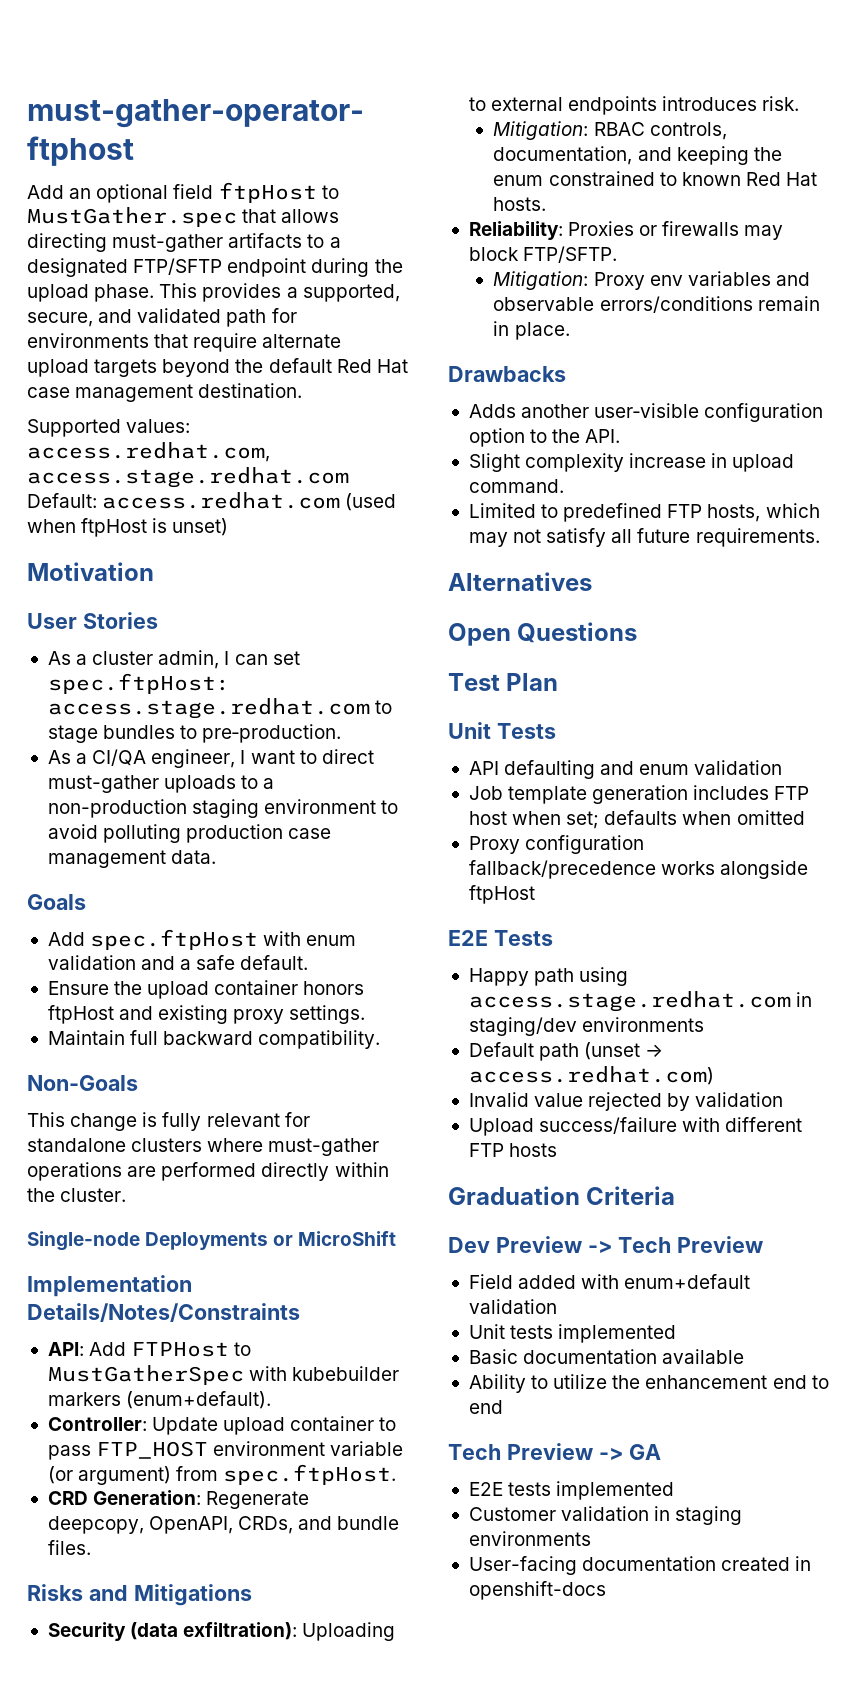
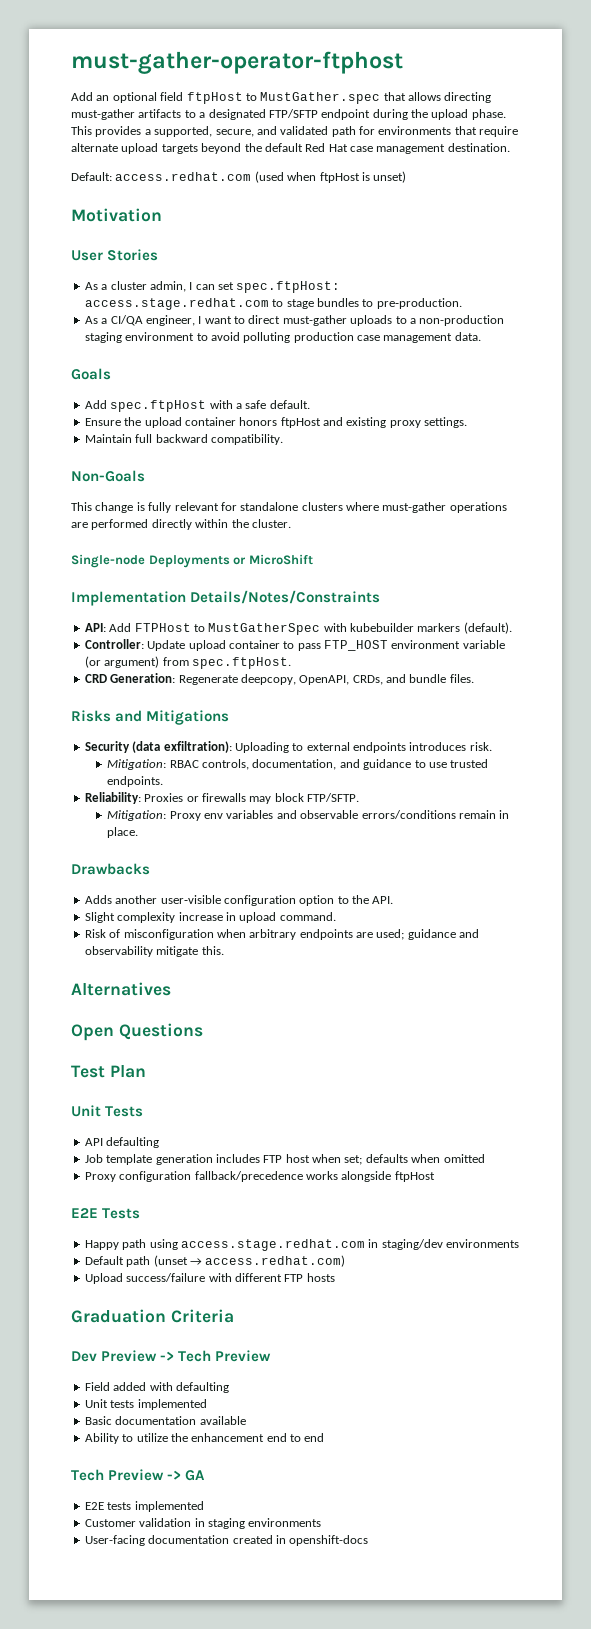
- Supported values: access.redhat.com, access.stage.redhat.com Default: access.redhat.com (used when ftpHost is unset)
+ Default: access.redhat.com (used when ftpHost is unset)
- Add spec.ftpHost with enum validation and a safe default.
+ Add spec.ftpHost with a safe default.
- API: Add FTPHost to MustGatherSpec with kubebuilder markers (enum+default).
+ API: Add FTPHost to MustGatherSpec with kubebuilder markers (default).
- Mitigation: RBAC controls, documentation, and keeping the enum constrained to known Red Hat hosts.
+ Mitigation: RBAC controls, documentation, and guidance to use trusted endpoints.
- Limited to predefined FTP hosts, which may not satisfy all future requirements.
+ Risk of misconfiguration when arbitrary endpoints are used; guidance and observability mitigate this.
- API defaulting and enum validation
+ API defaulting
- Invalid value rejected by validation
- Field added with enum+default validation
+ Field added with defaulting

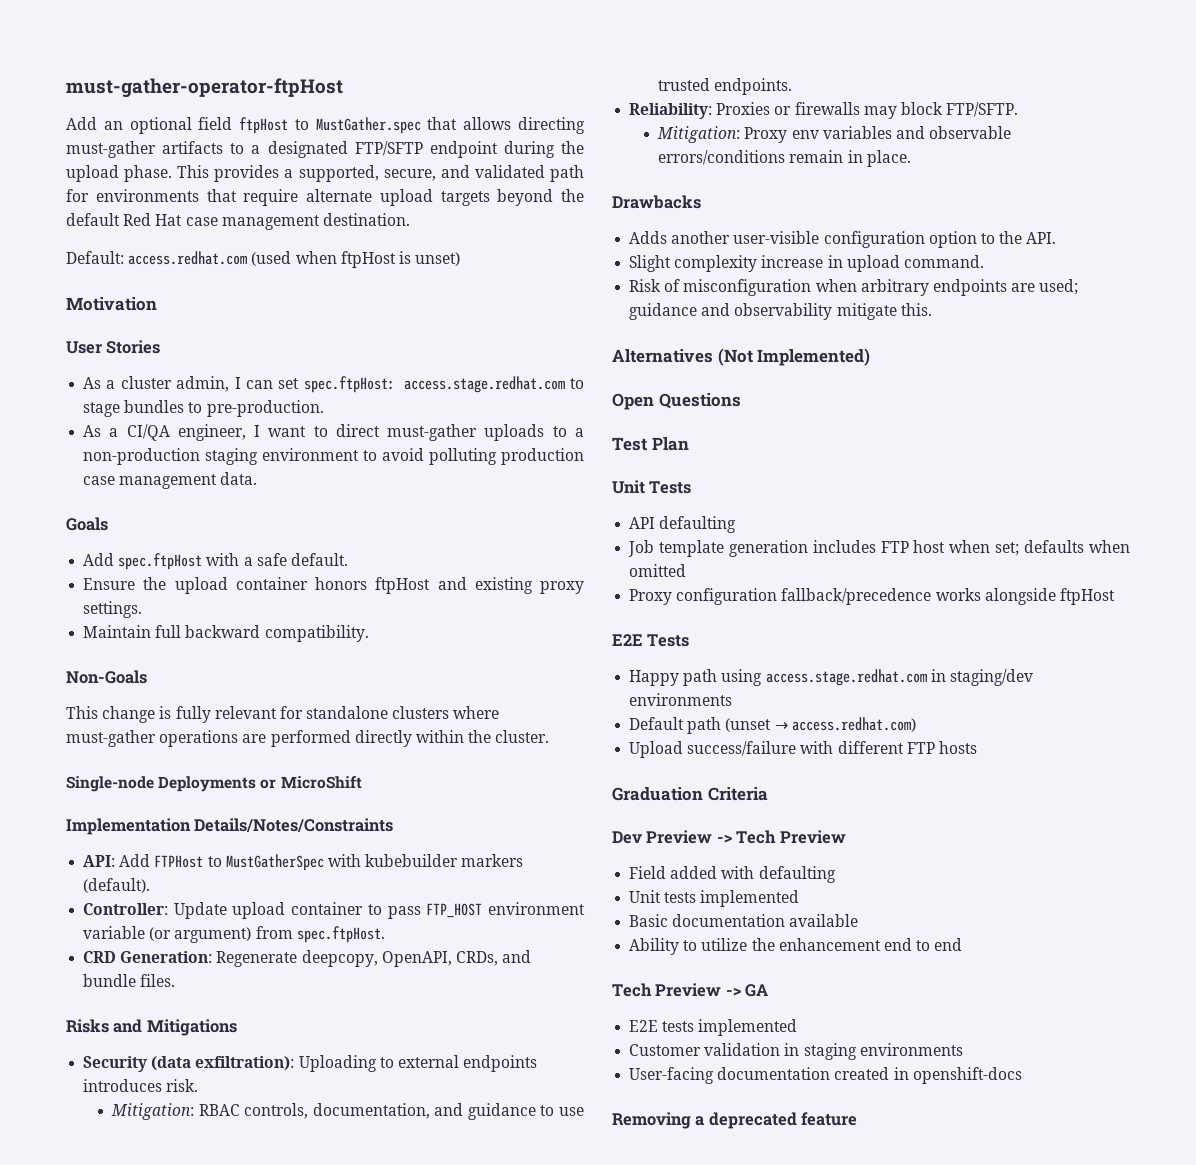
- must-gather-operator-ftphost
+ must-gather-operator-ftpHost
- Alternatives
+ Alternatives (Not Implemented)
+ Removing a deprecated feature

